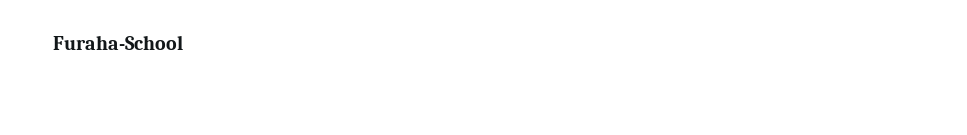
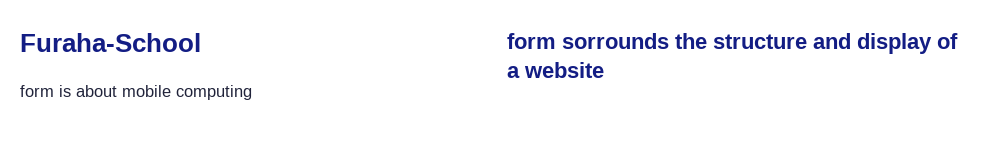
+ form is about mobile computing
+ form sorrounds the structure and display of a website

